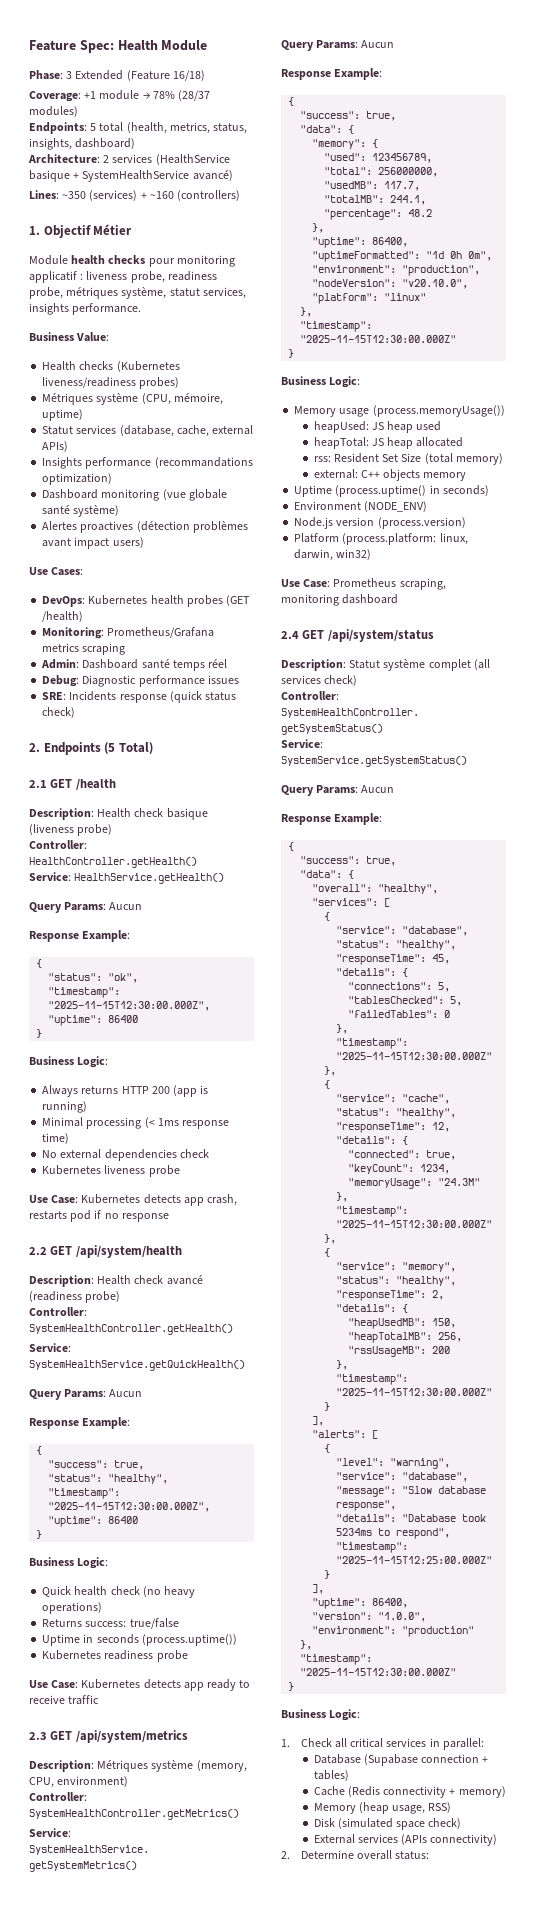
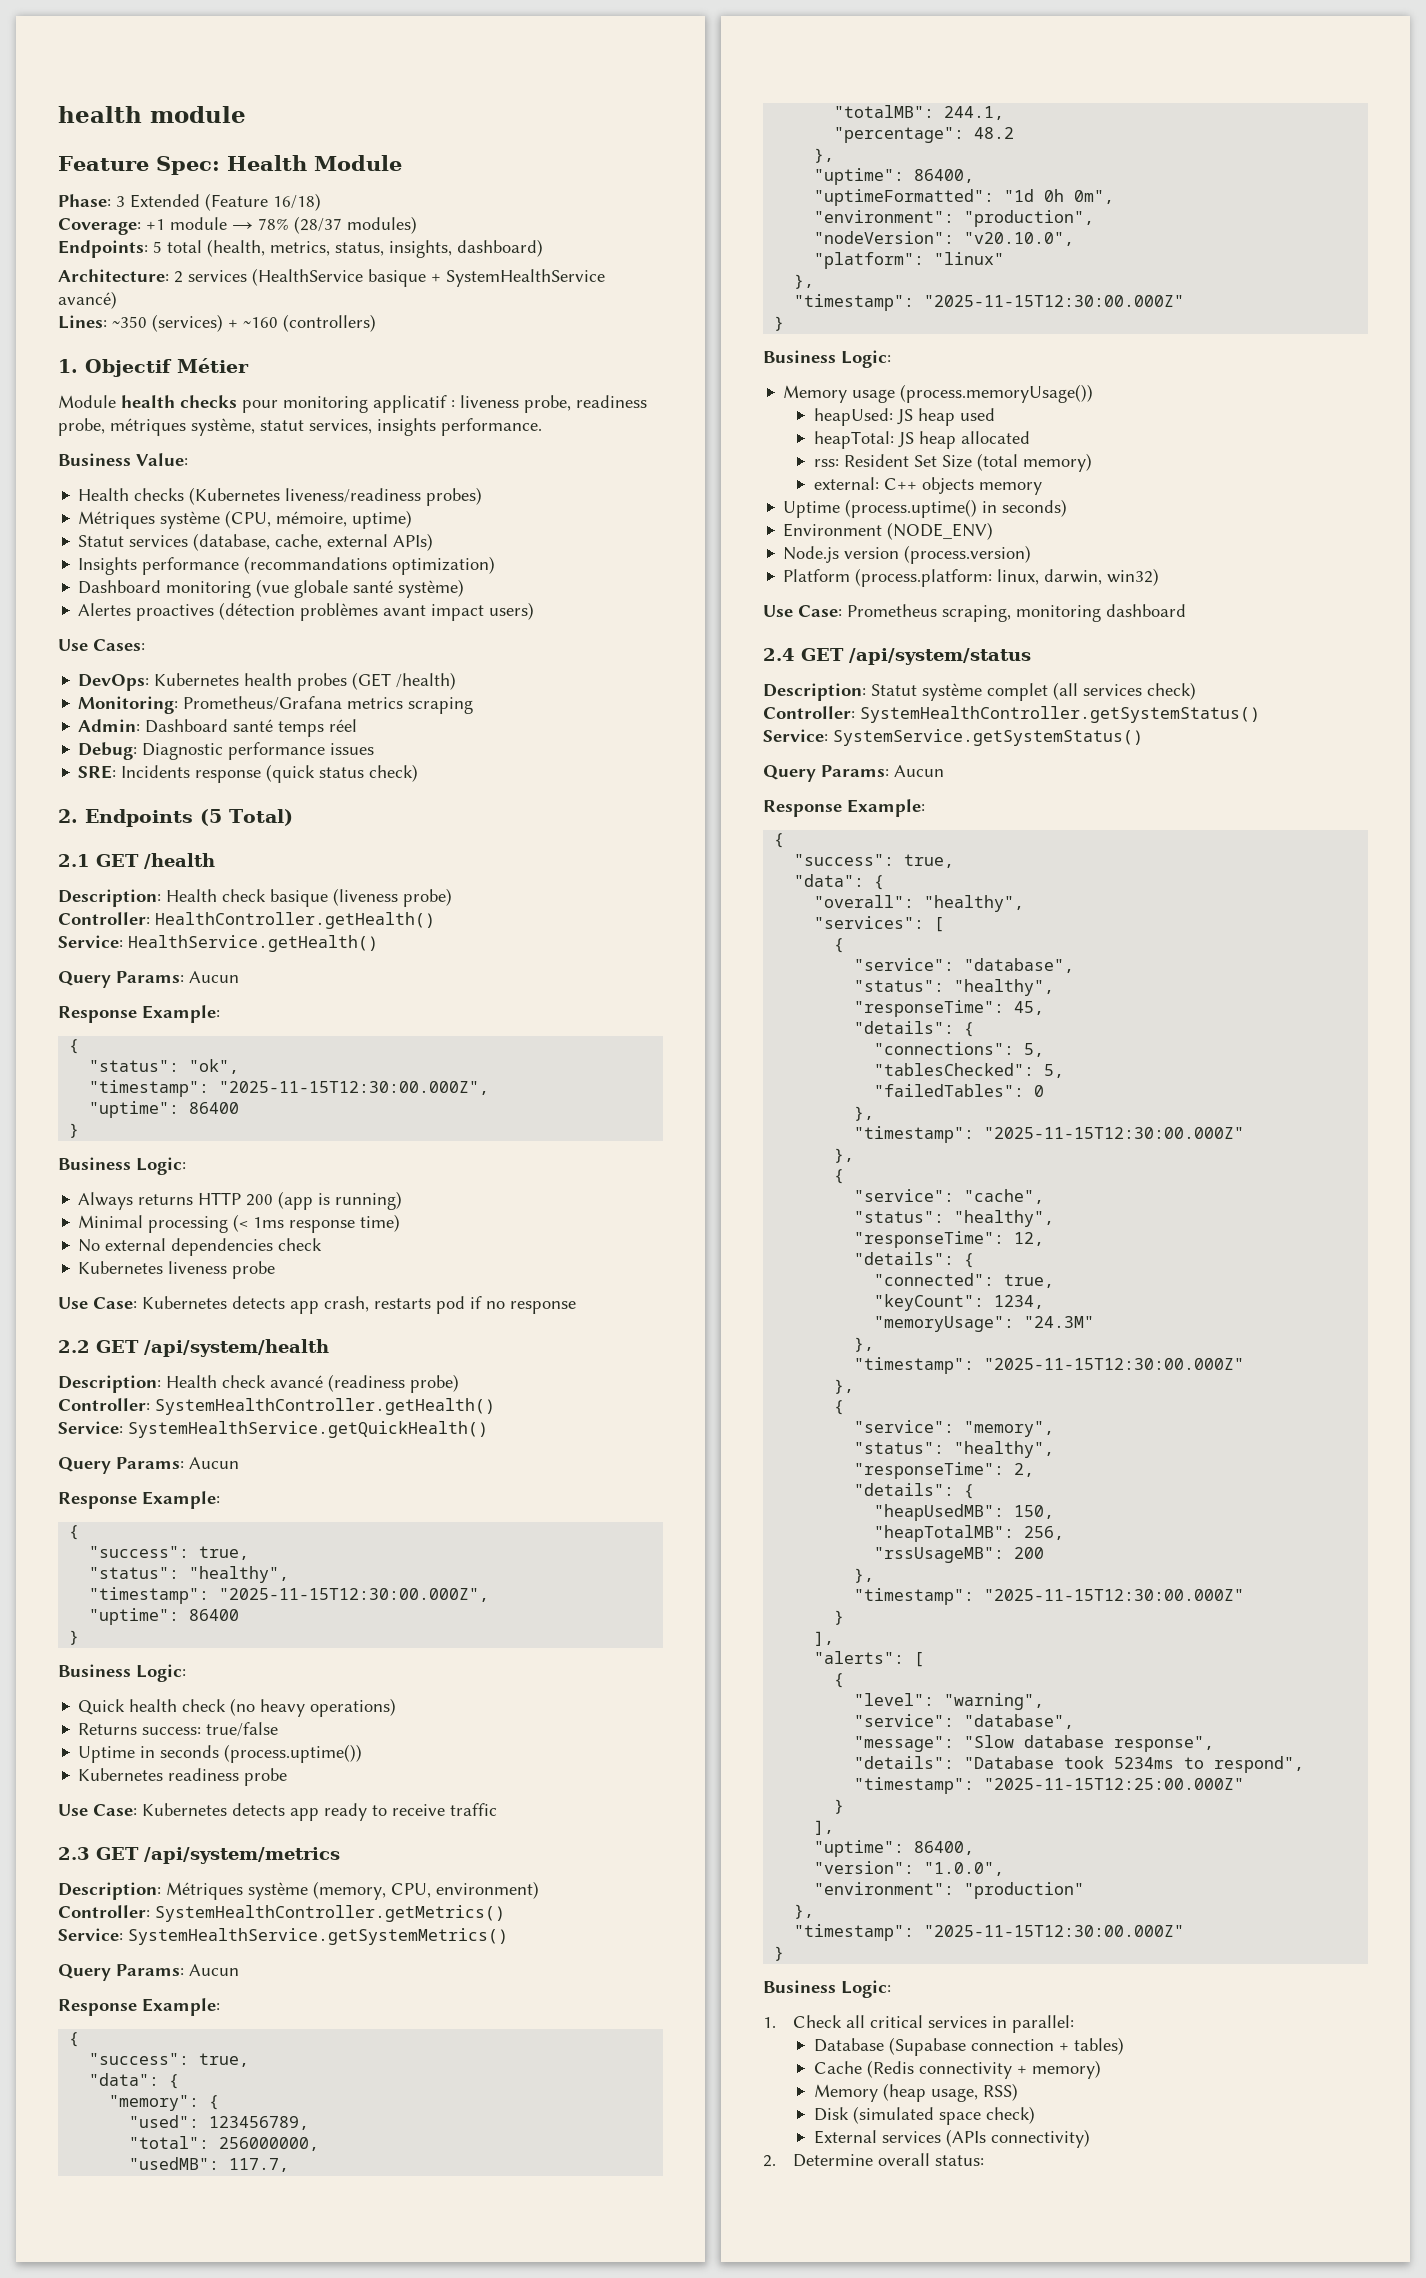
+ health module

